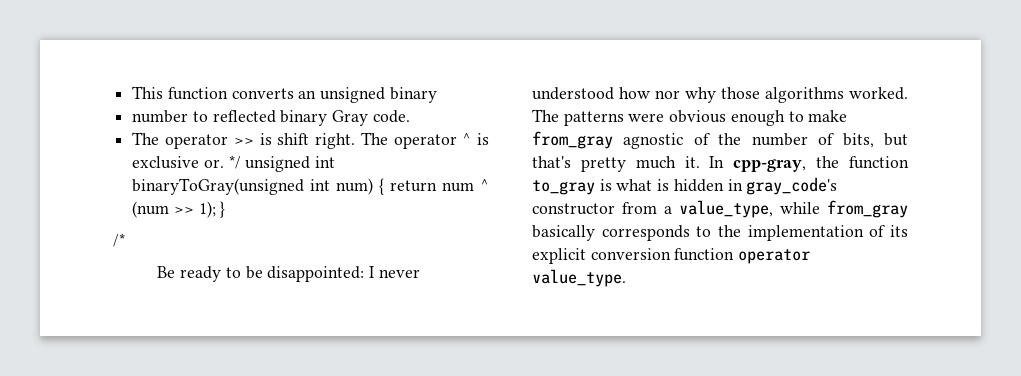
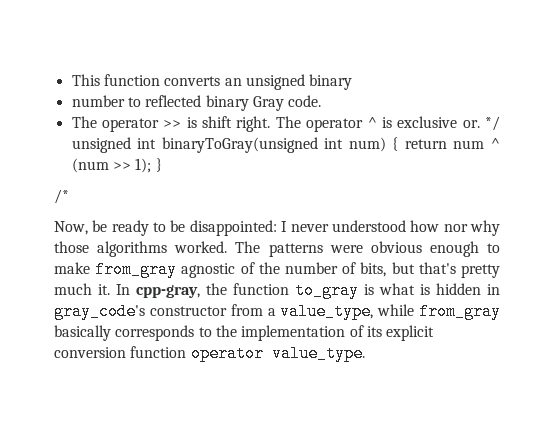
- Be ready to be disappointed: I never understood how nor why those algorithms worked.
+ Now, be ready to be disappointed: I never understood how nor why those algorithms worked.

